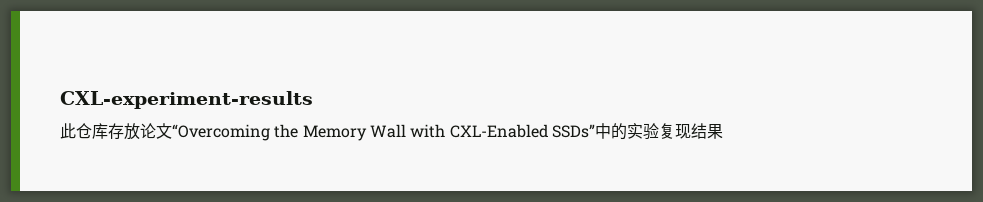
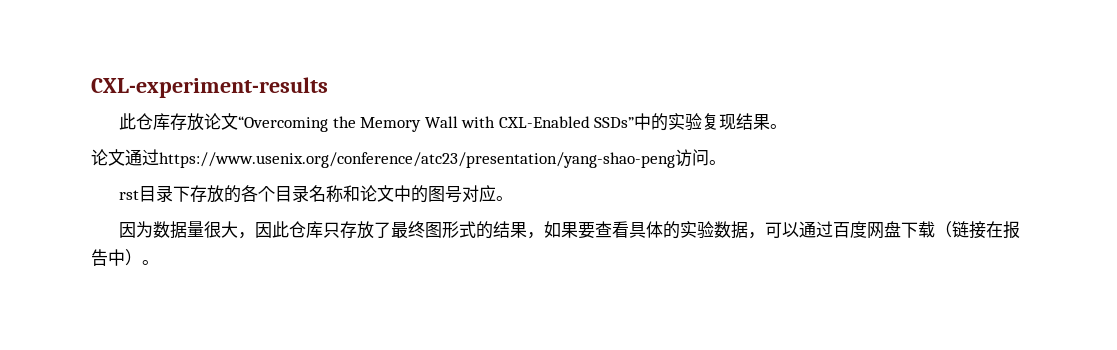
- 此仓库存放论文“Overcoming the Memory Wall with CXL-Enabled SSDs”中的实验复现结果
+ 此仓库存放论文“Overcoming the Memory Wall with CXL-Enabled SSDs”中的实验复现结果。
+ 论文通过https://www.usenix.org/conference/atc23/presentation/yang-shao-peng访问。
+ rst目录下存放的各个目录名称和论文中的图号对应。
+ 因为数据量很大，因此仓库只存放了最终图形式的结果，如果要查看具体的实验数据，可以通过百度网盘下载（链接在报告中）。

